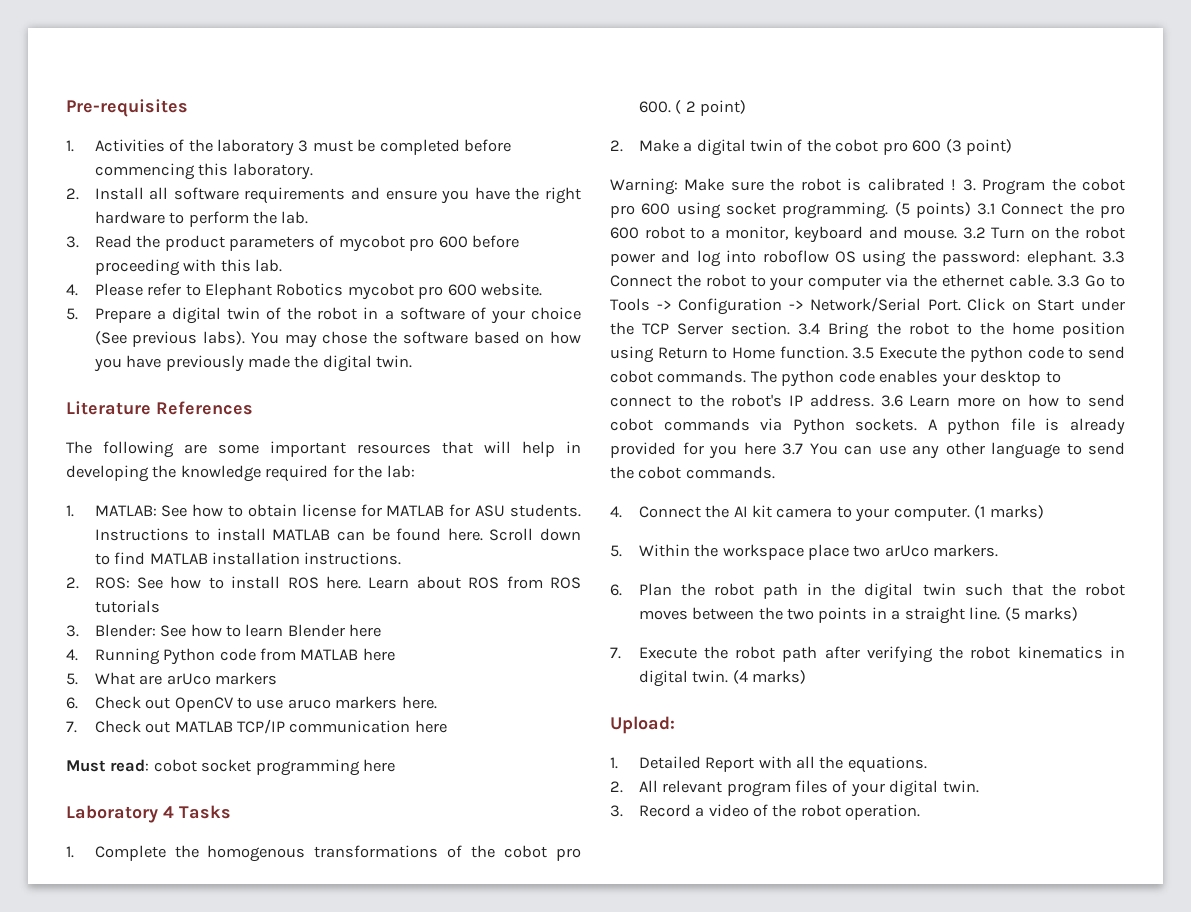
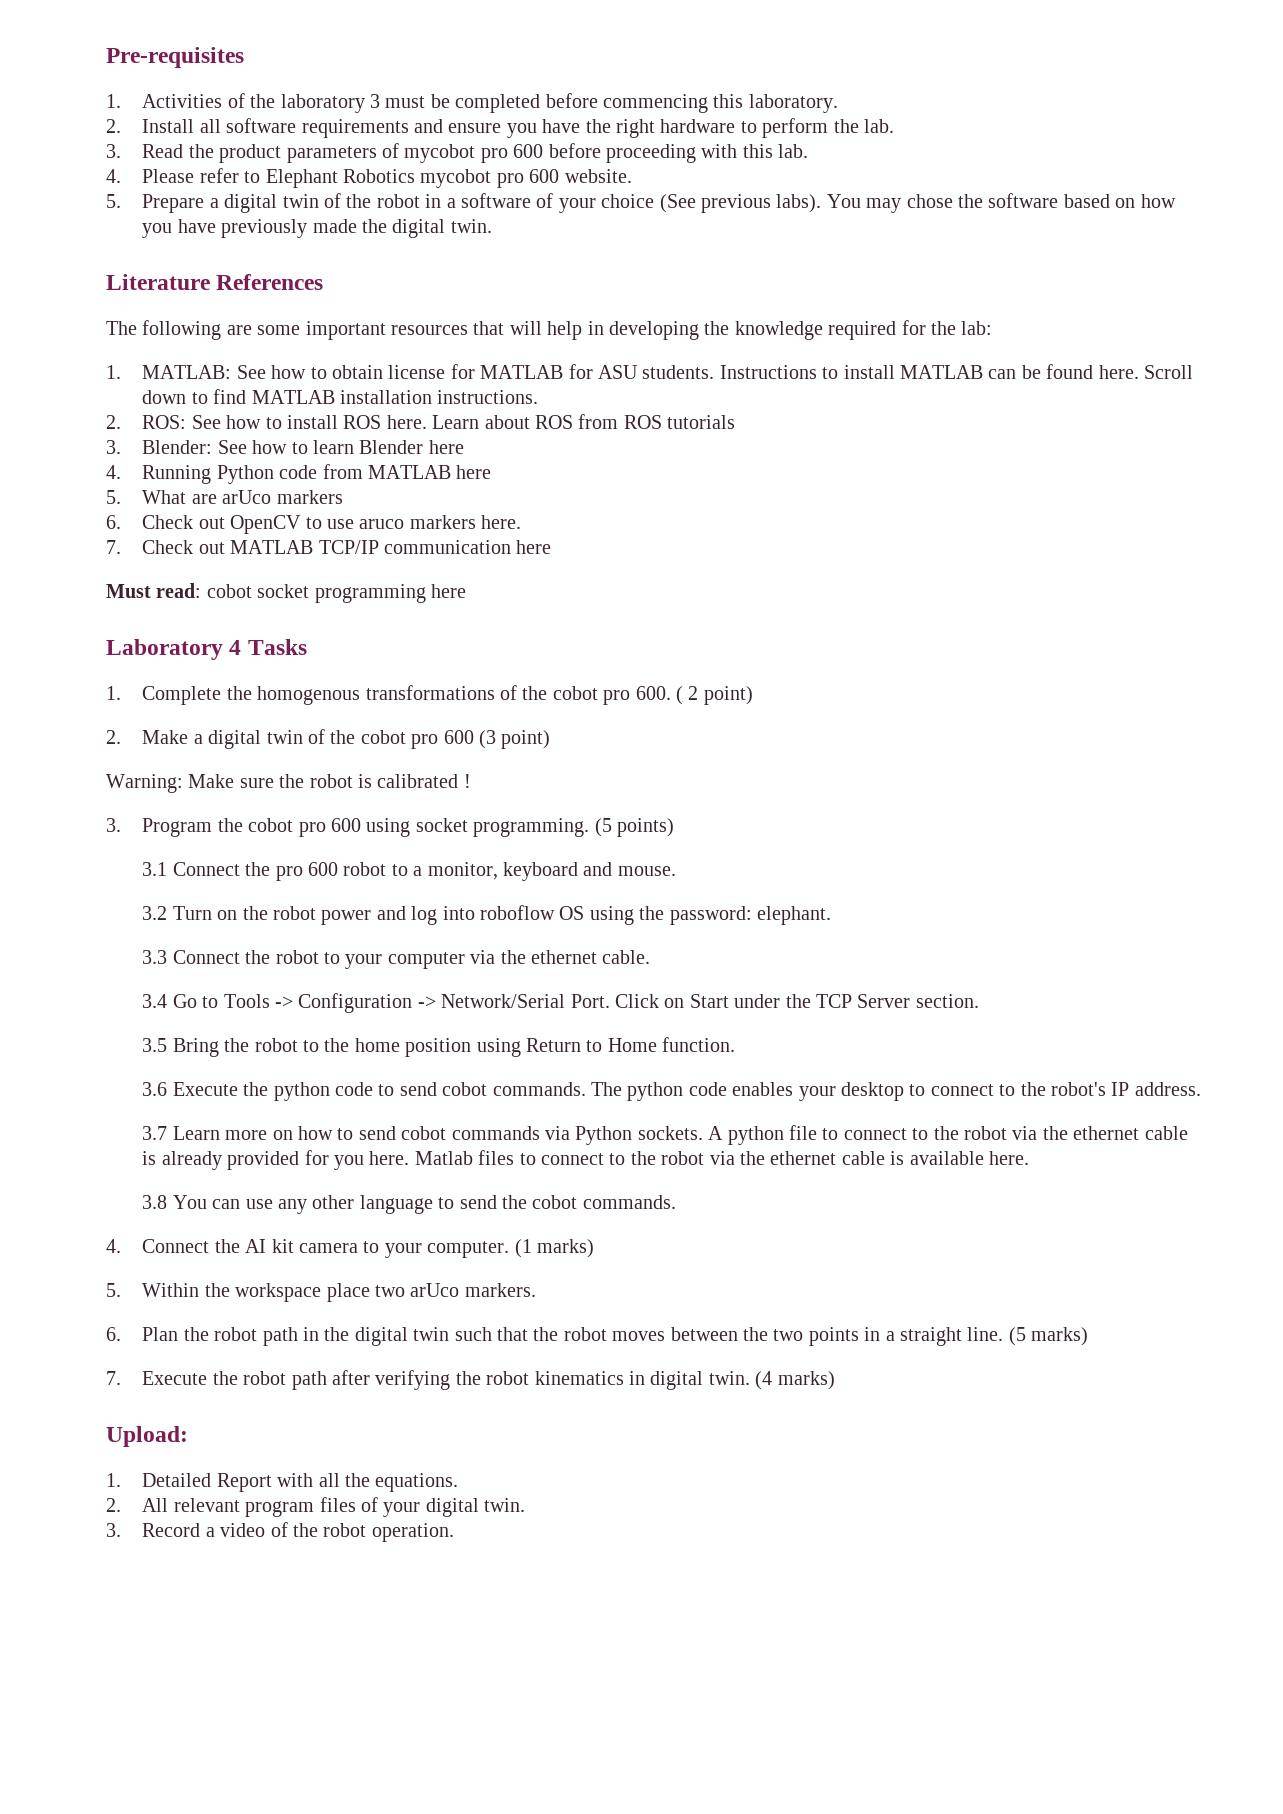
- Warning: Make sure the robot is calibrated ! 3. Program the cobot pro 600 using socket programming.
+ Warning: Make sure the robot is calibrated !
+ 3. Program the cobot pro 600 using socket programming.
- (5 points) 3.1 Connect the pro 600 robot to a monitor, keyboard and mouse. 3.2 Turn on the robot power and log into roboflow OS using the password: elephant. 3.3 Connect the robot to your computer via the ethernet cable. 3.3 Go to Tools -> Configuration -> Network/Serial Port.
+ (5 points)
+ 3.1 Connect the pro 600 robot to a monitor, keyboard and mouse.
+ 3.2 Turn on the robot power and log into roboflow OS using the password: elephant.
+ 3.3 Connect the robot to your computer via the ethernet cable.
+ 3.4 Go to Tools -> Configuration -> Network/Serial Port.
- Click on Start under the TCP Server section. 3.4 Bring the robot to the home position using Return to Home function. 3.5 Execute the python code to send cobot commands.
+ Click on Start under the TCP Server section.
+ 3.5 Bring the robot to the home position using Return to Home function.
+ 3.6 Execute the python code to send cobot commands.
- The python code enables your desktop to connect to the robot's IP address. 3.6 Learn more on how to send cobot commands via Python sockets.
+ The python code enables your desktop to connect to the robot's IP address.
+ 3.7 Learn more on how to send cobot commands via Python sockets.
- A python file is already provided for you here 3.7 You can use any other language to send the cobot commands.
+ A python file to connect to the robot via the ethernet cable is already provided for you here. Matlab files to connect to the robot via the ethernet cable is available here.
+ 3.8 You can use any other language to send the cobot commands.

